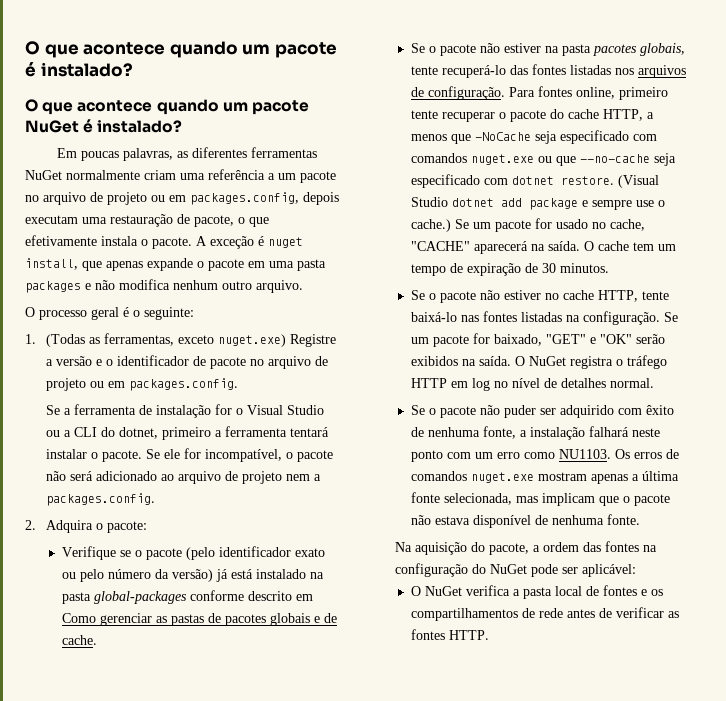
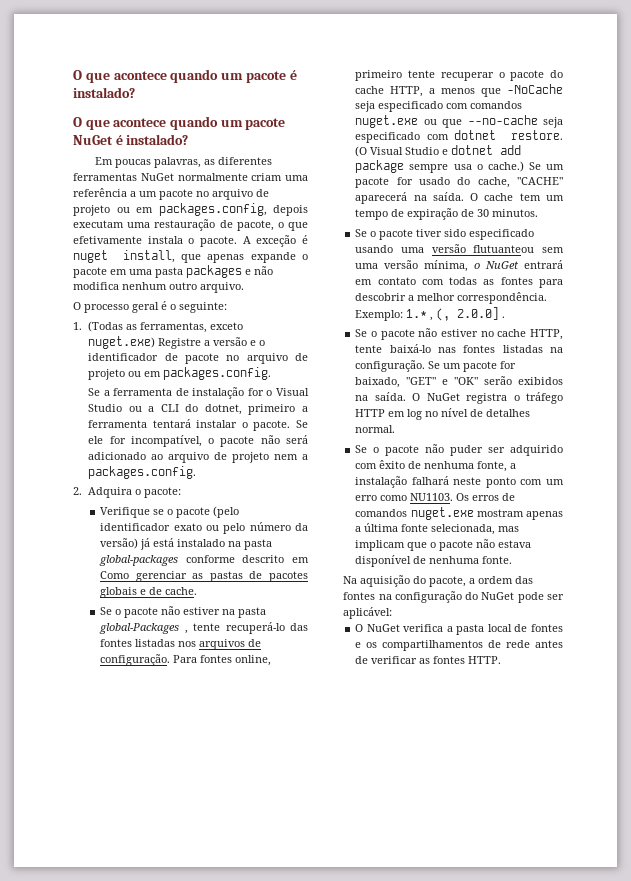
- Se o pacote não estiver na pasta pacotes globais, tente recuperá-lo das fontes listadas nos arquivos de configuração.
+ Se o pacote não estiver na pasta global-Packages , tente recuperá-lo das fontes listadas nos arquivos de configuração.
- (Visual Studio dotnet add package e sempre use o cache.)
+ (O Visual Studio e dotnet add package sempre usa o cache.)
- Se um pacote for usado no cache, "CACHE" aparecerá na saída.
+ Se um pacote for usado do cache, "CACHE" aparecerá na saída.
+ Se o pacote tiver sido especificado usando uma versão flutuanteou sem uma versão mínima, o NuGet entrará em contato com todas as fontes para descobrir a melhor correspondência. Exemplo: 1.* , (, 2.0.0] .

